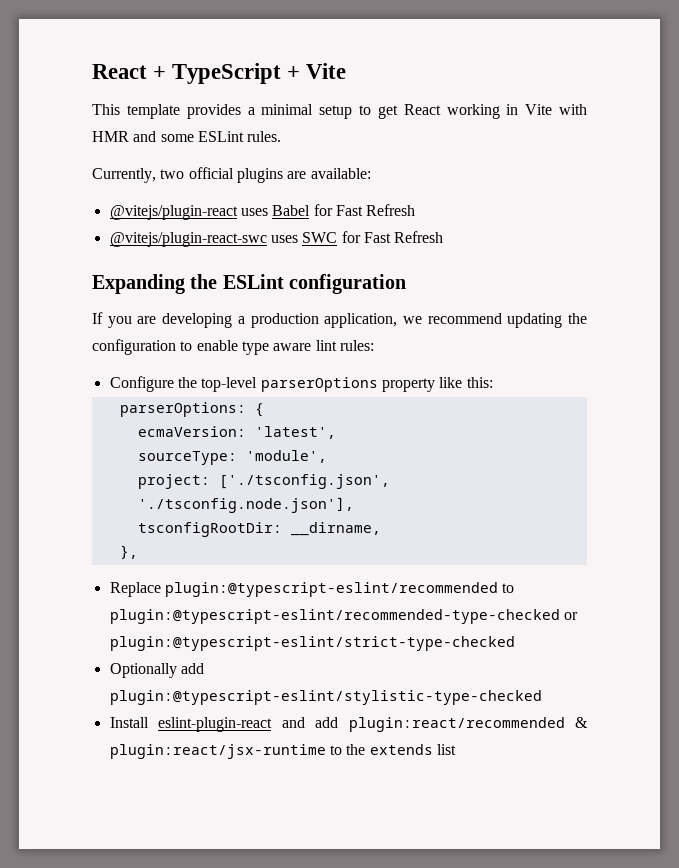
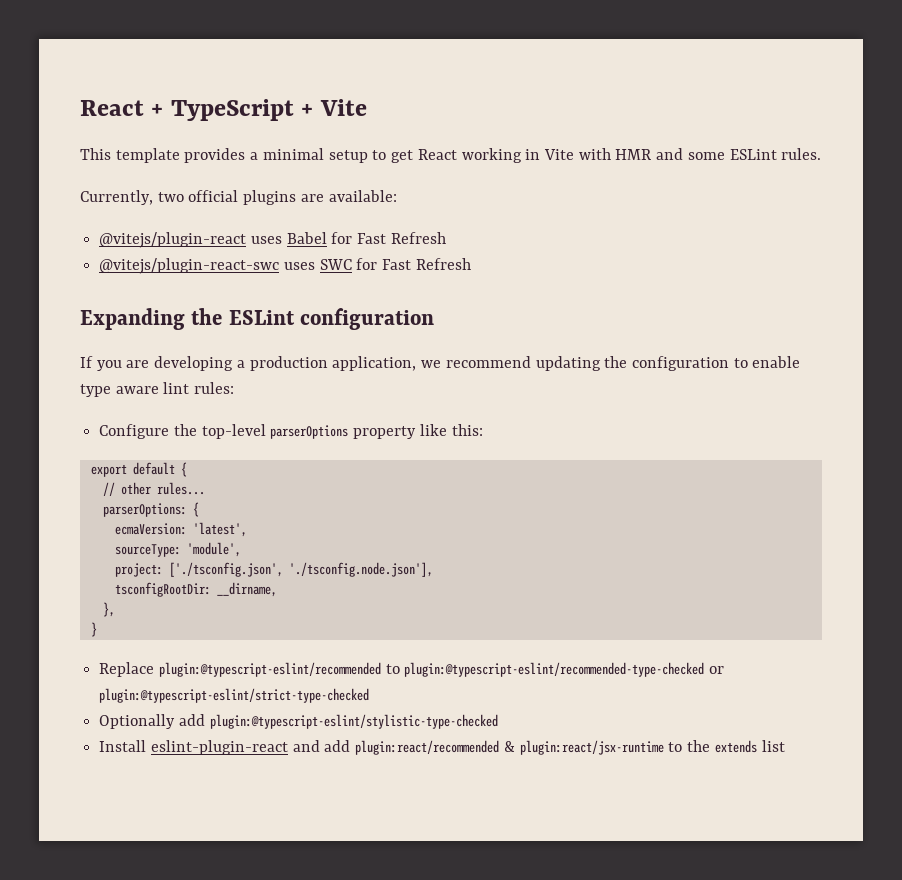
+ export default {
+ // other rules...
+ }

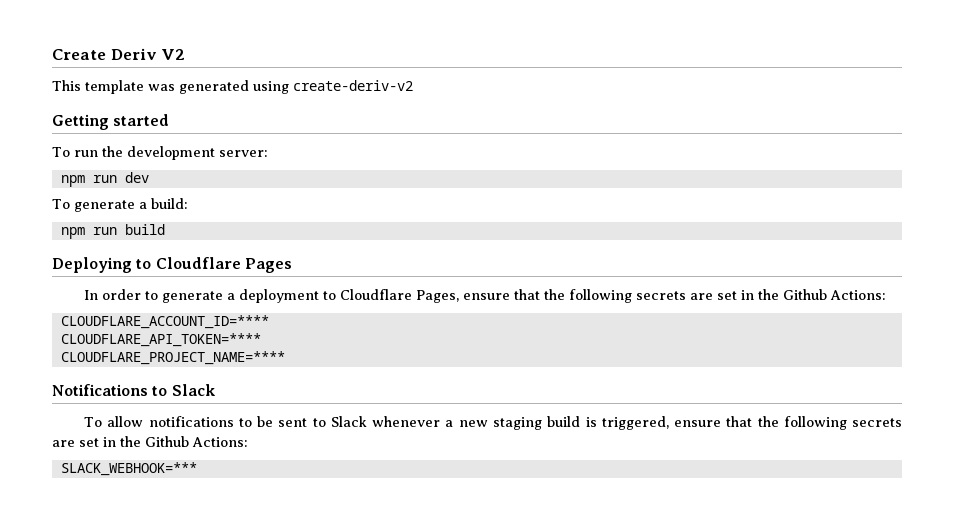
- React + TypeScript + Vite
- This template provides a minimal setup to get React working in Vite with HMR and some ESLint rules.
- Currently, two official plugins are available:
- @vitejs/plugin-react uses Babel for Fast Refresh
- @vitejs/plugin-react-swc uses SWC for Fast Refresh
- Expanding the ESLint configuration
- If you are developing a production application, we recommend updating the configuration to enable type aware lint rules:
- Configure the top-level parserOptions property like this:
- export default {
- // other rules...
- parserOptions: {
- ecmaVersion: 'latest',
- sourceType: 'module',
- project: ['./tsconfig.json', './tsconfig.node.json'],
- tsconfigRootDir: __dirname,
- },
- }
- Replace plugin:@typescript-eslint/recommended to plugin:@typescript-eslint/recommended-type-checked or plugin:@typescript-eslint/strict-type-checked
- Optionally add plugin:@typescript-eslint/stylistic-type-checked
- Install eslint-plugin-react and add plugin:react/recommended & plugin:react/jsx-runtime to the extends list
+ Create Deriv V2
+ This template was generated using create-deriv-v2
+ Getting started
+ To run the development server:
+ npm run dev
+ To generate a build:
+ npm run build
+ Deploying to Cloudflare Pages
+ In order to generate a deployment to Cloudflare Pages, ensure that the following secrets are set in the Github Actions:
+ CLOUDFLARE_ACCOUNT_ID=****
+ CLOUDFLARE_API_TOKEN=****
+ CLOUDFLARE_PROJECT_NAME=****
+ Notifications to Slack
+ To allow notifications to be sent to Slack whenever a new staging build is triggered, ensure that the following secrets are set in the Github Actions:
+ SLACK_WEBHOOK=***

